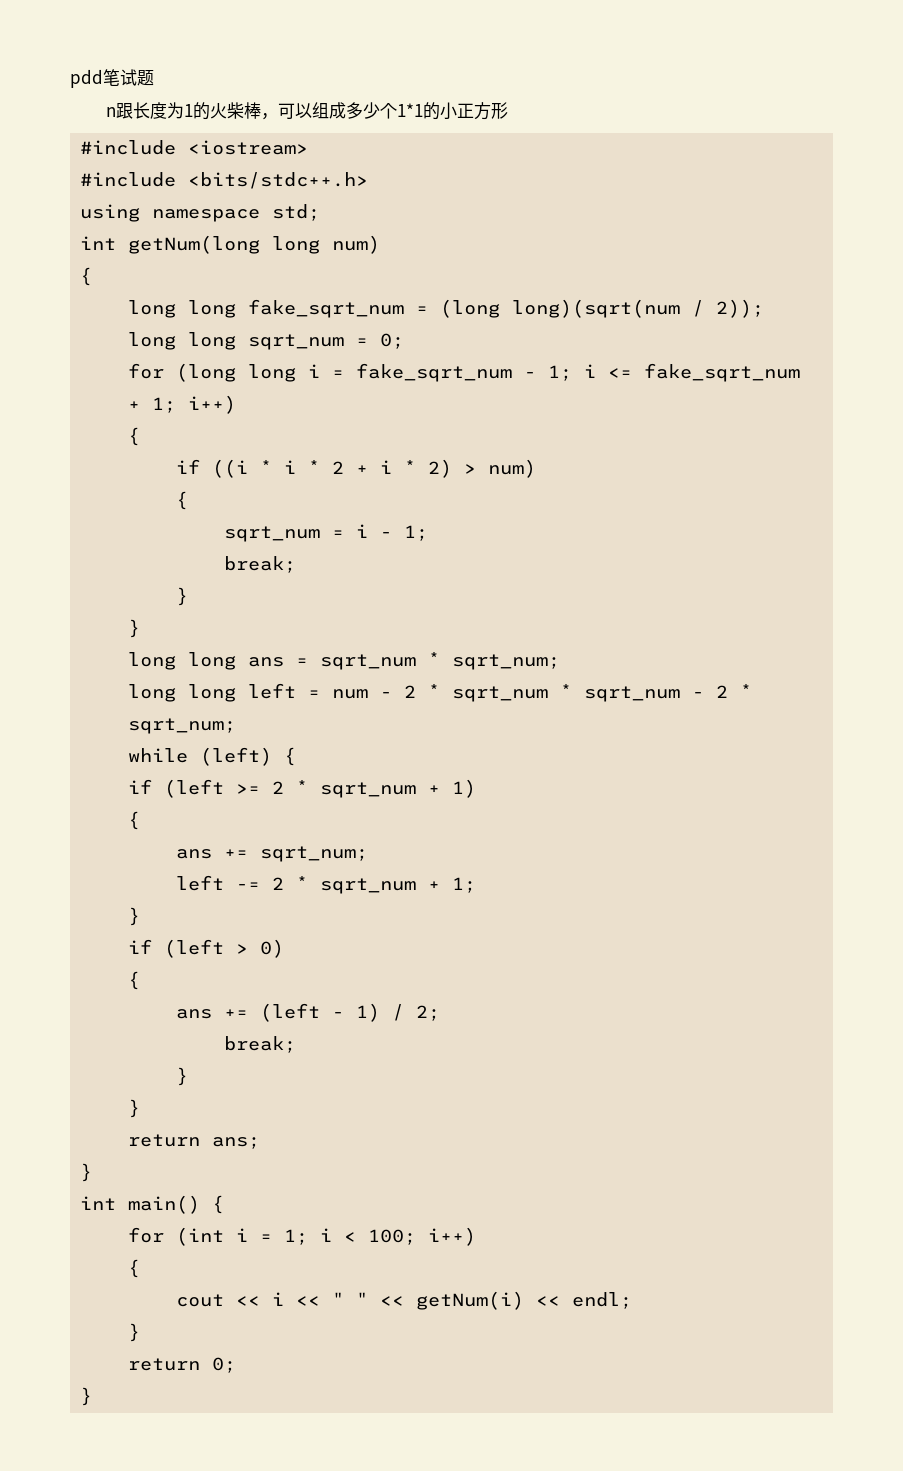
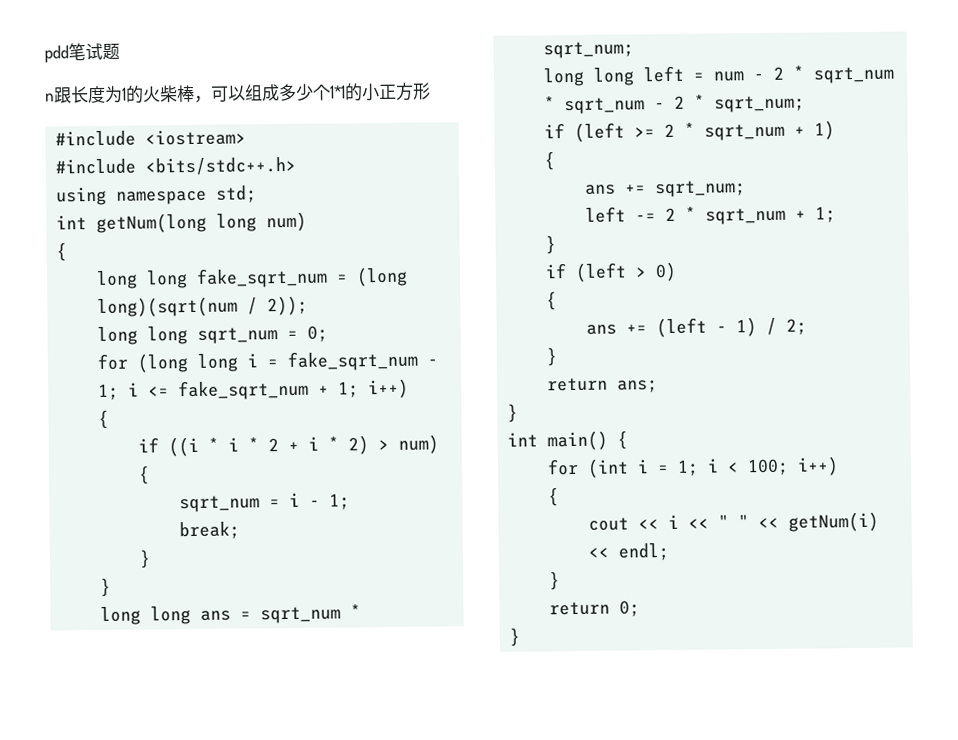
- while (left) {
  ans += (left - 1) / 2;
- break;
- }

